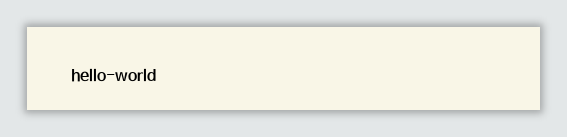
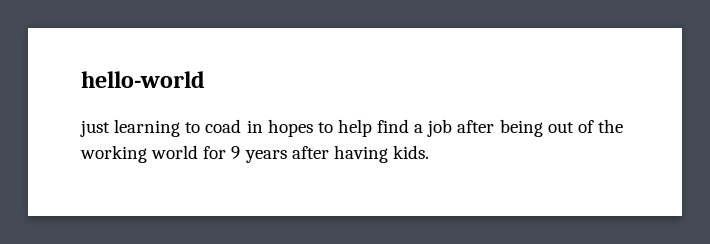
+ just learning to coad in hopes to help find a job after being out of the working world for 9 years after having kids.

